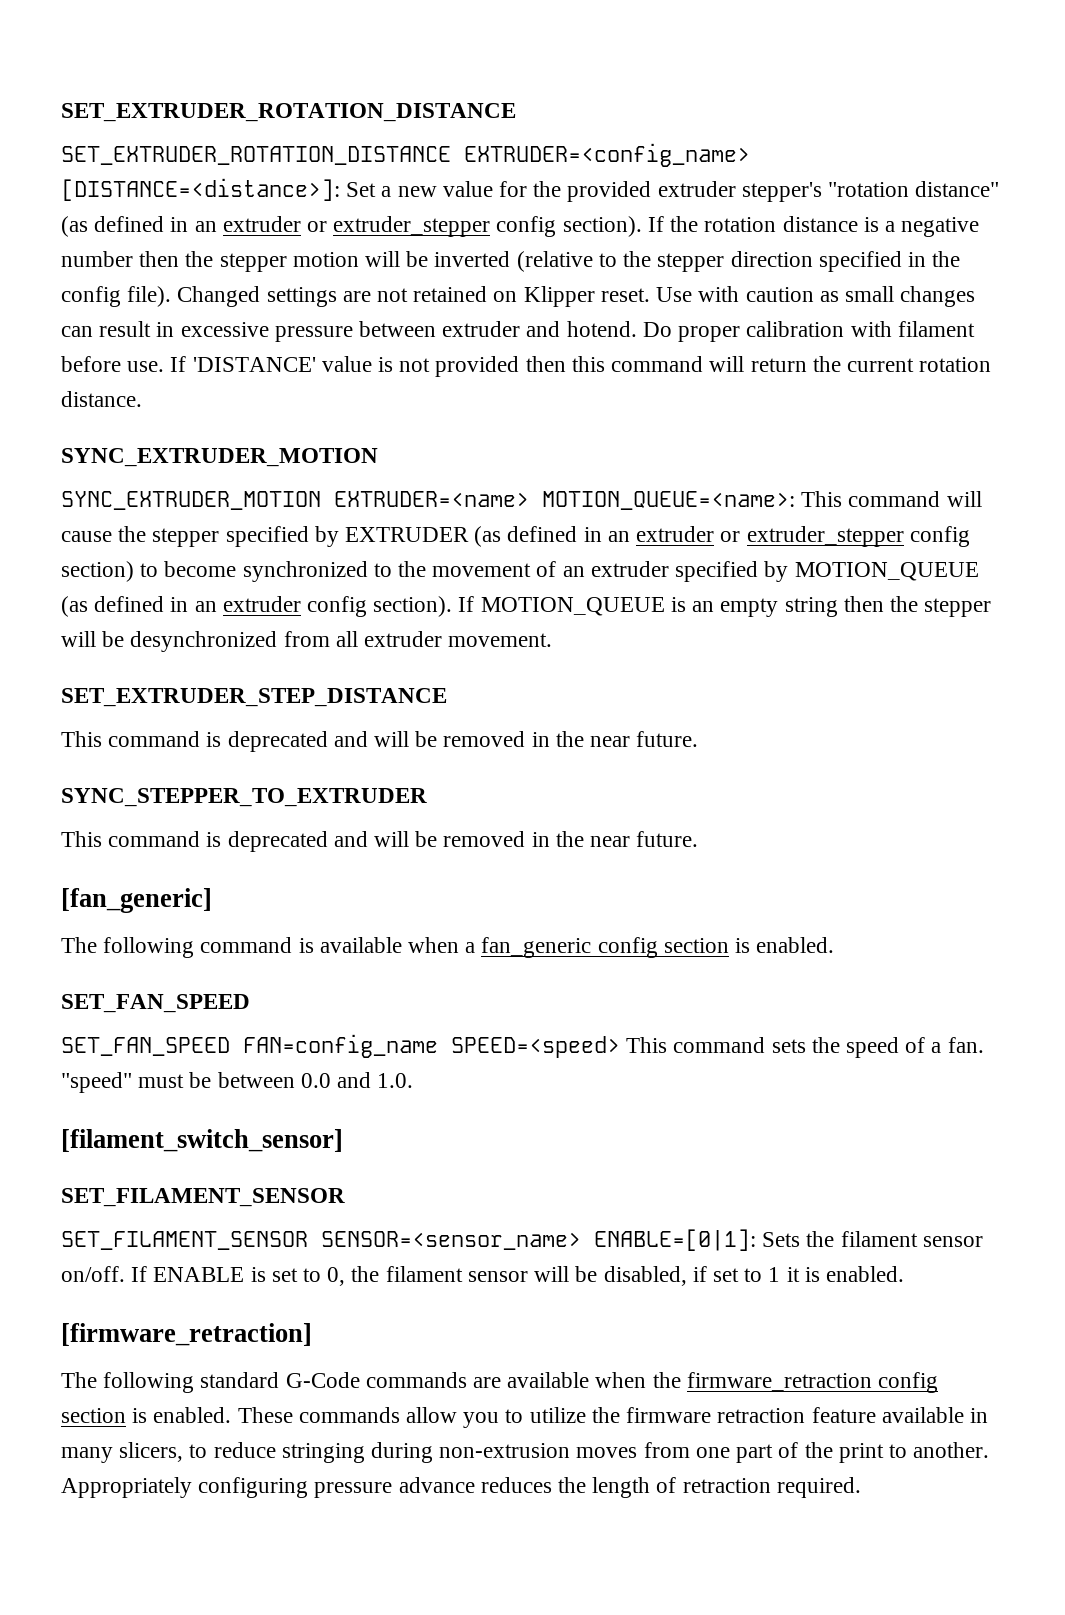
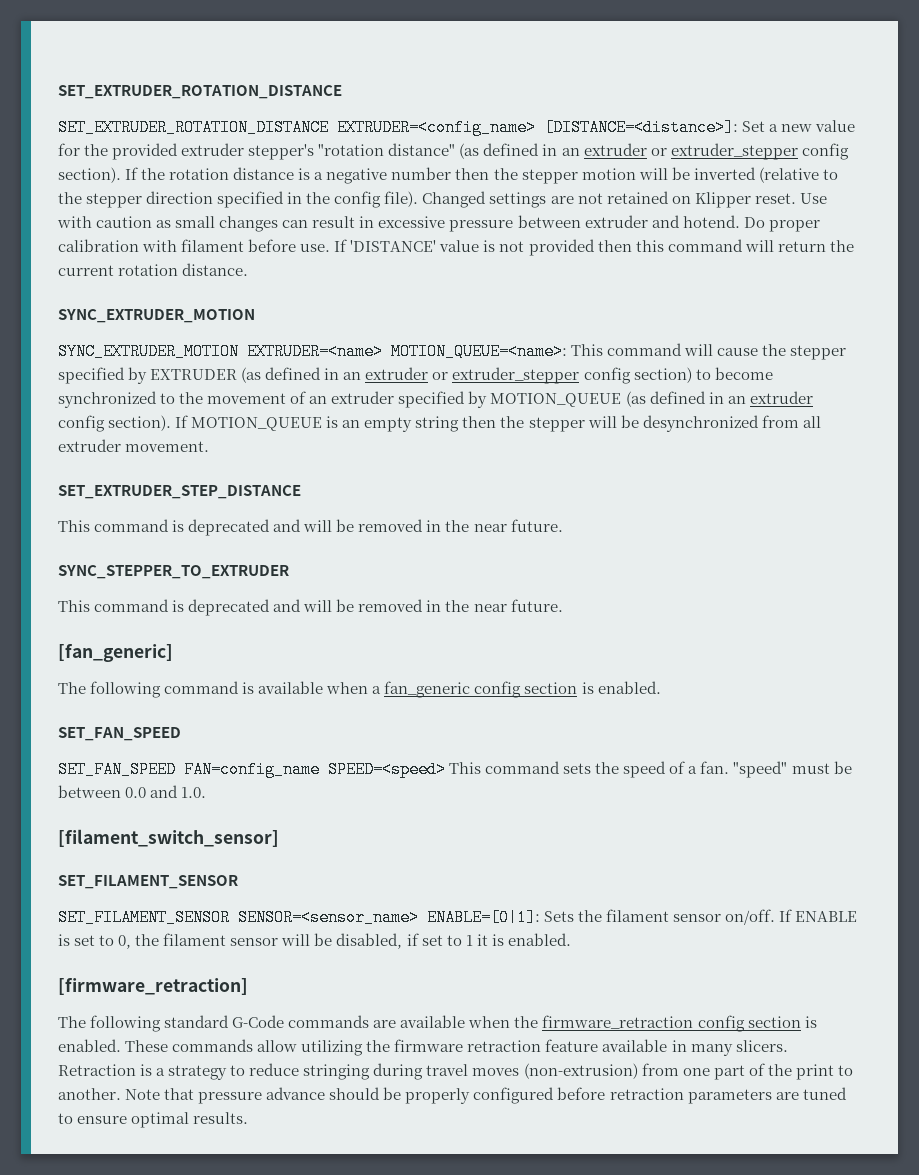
- These commands allow you to utilize the firmware retraction feature available in many slicers, to reduce stringing during non-extrusion moves from one part of the print to another.
+ These commands allow utilizing the firmware retraction feature available in many slicers. Retraction is a strategy to reduce stringing during travel moves (non-extrusion) from one part of the print to another.
- Appropriately configuring pressure advance reduces the length of retraction required.
+ Note that pressure advance should be properly configured before retraction parameters are tuned to ensure optimal results.

